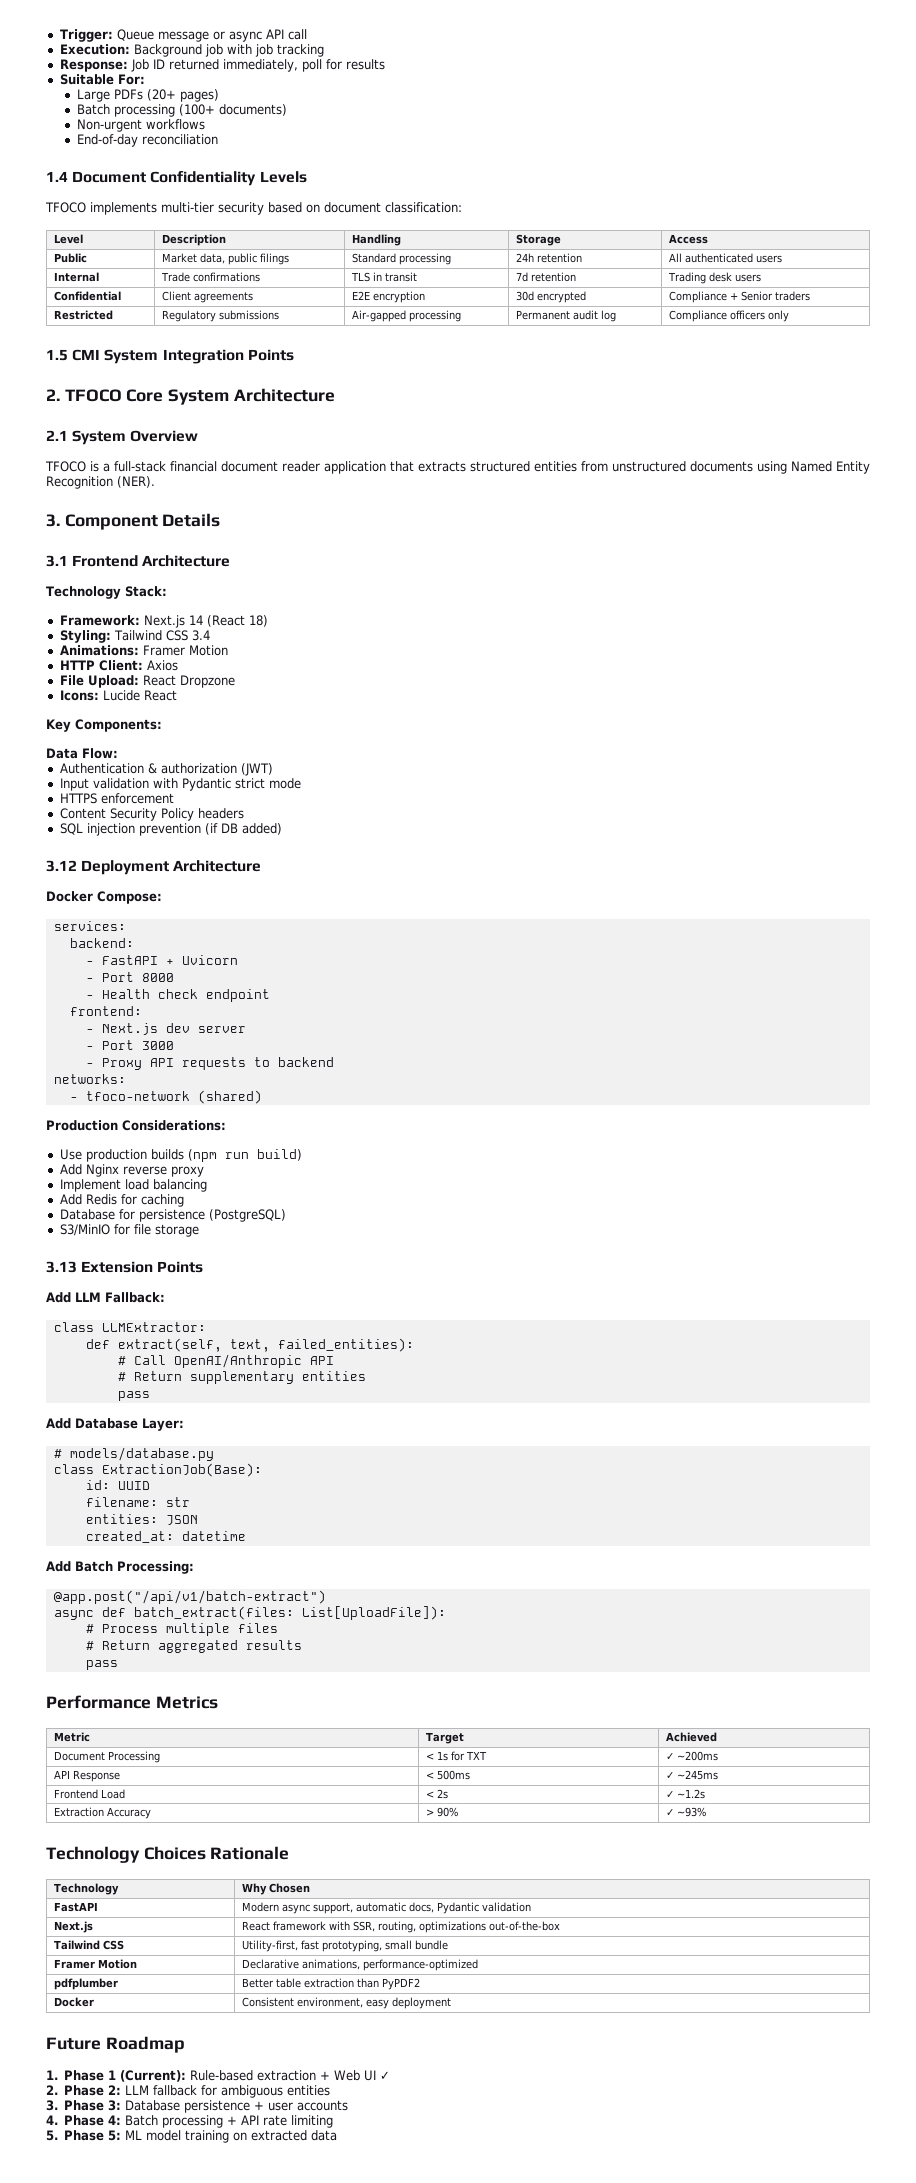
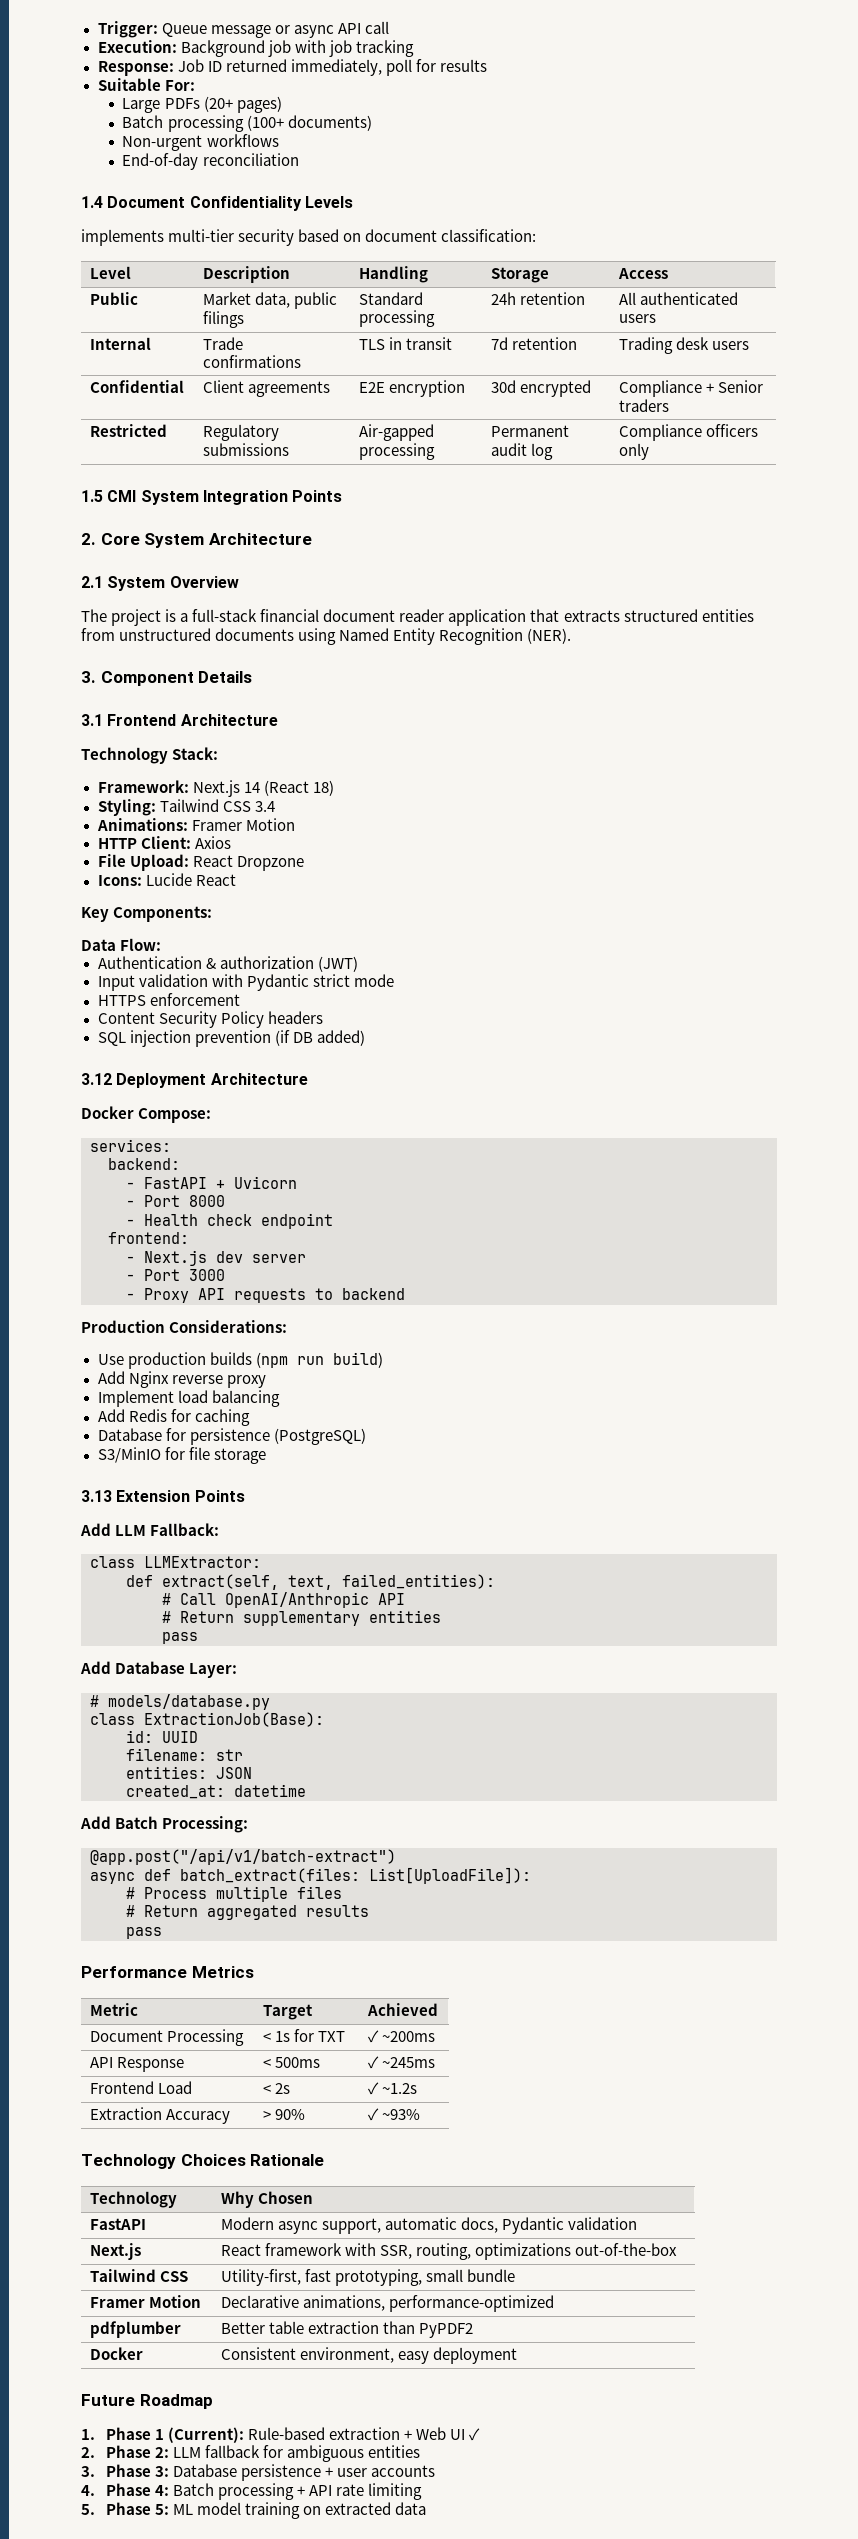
- TFOCO implements multi-tier security based on document classification:
+ implements multi-tier security based on document classification:
- 2. TFOCO Core System Architecture
+ 2. Core System Architecture
- TFOCO is a full-stack financial document reader application that extracts structured entities from unstructured documents using Named Entity Recognition (NER).
+ The project is a full-stack financial document reader application that extracts structured entities from unstructured documents using Named Entity Recognition (NER).
- networks:
- - tfoco-network (shared)

